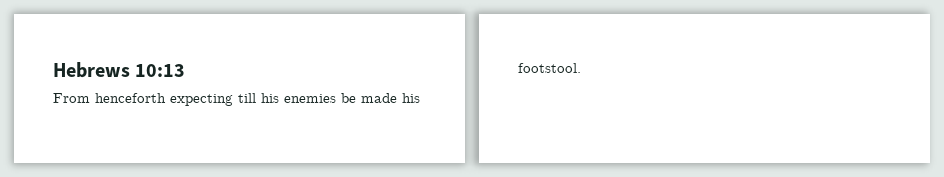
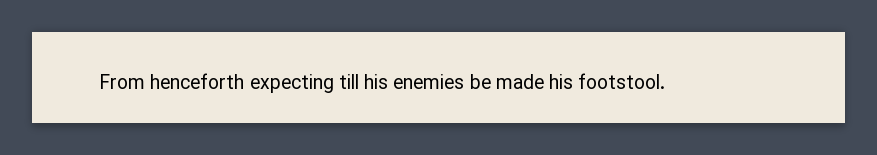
- Hebrews 10:13

